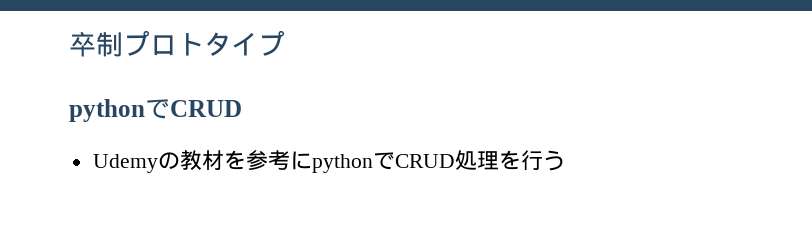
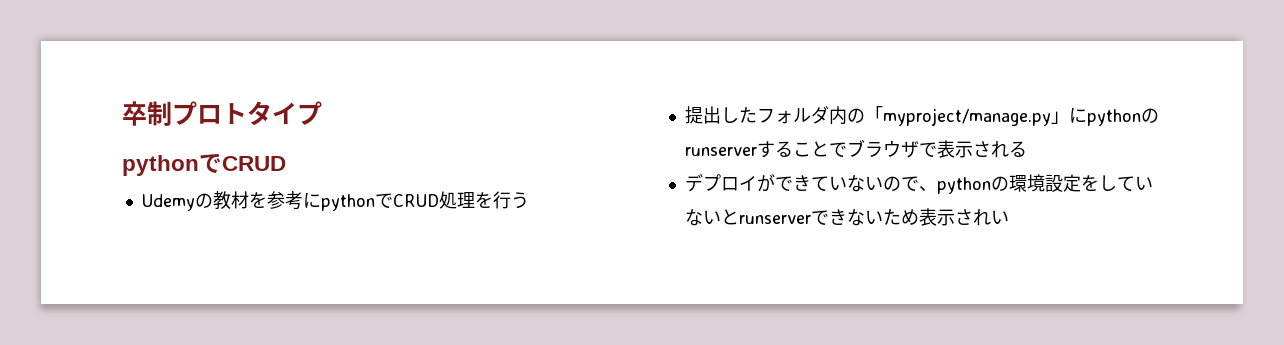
+ 提出したフォルダ内の「myproject/manage.py」にpythonのrunserverすることでブラウザで表示される
+ デプロイができていないので、pythonの環境設定をしていないとrunserverできないため表示されい

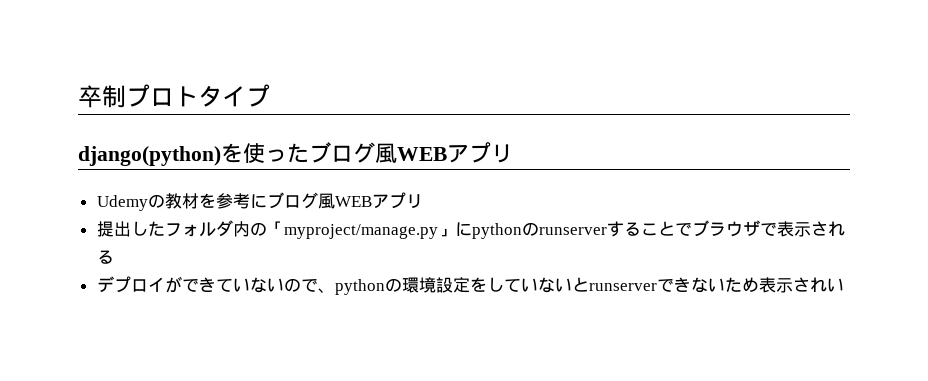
  卒制プロトタイプ
- pythonでCRUD
+ django(python)を使ったブログ風WEBアプリ
- Udemyの教材を参考にpythonでCRUD処理を行う
+ Udemyの教材を参考にブログ風WEBアプリ

